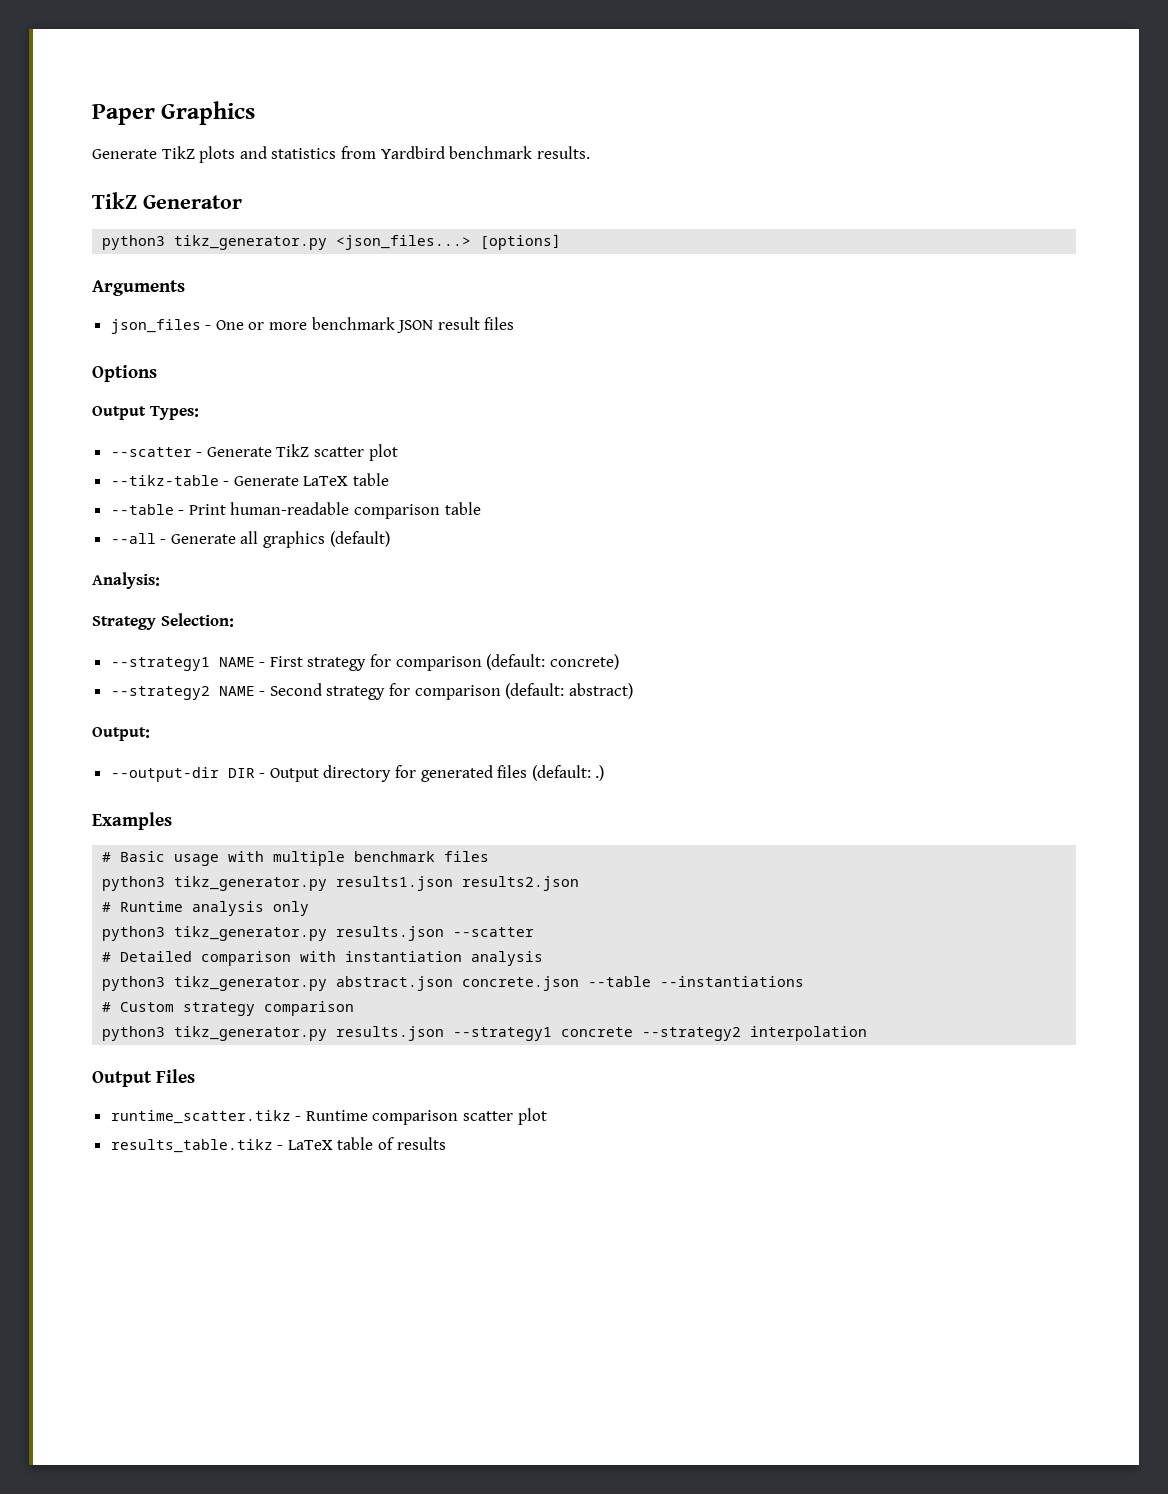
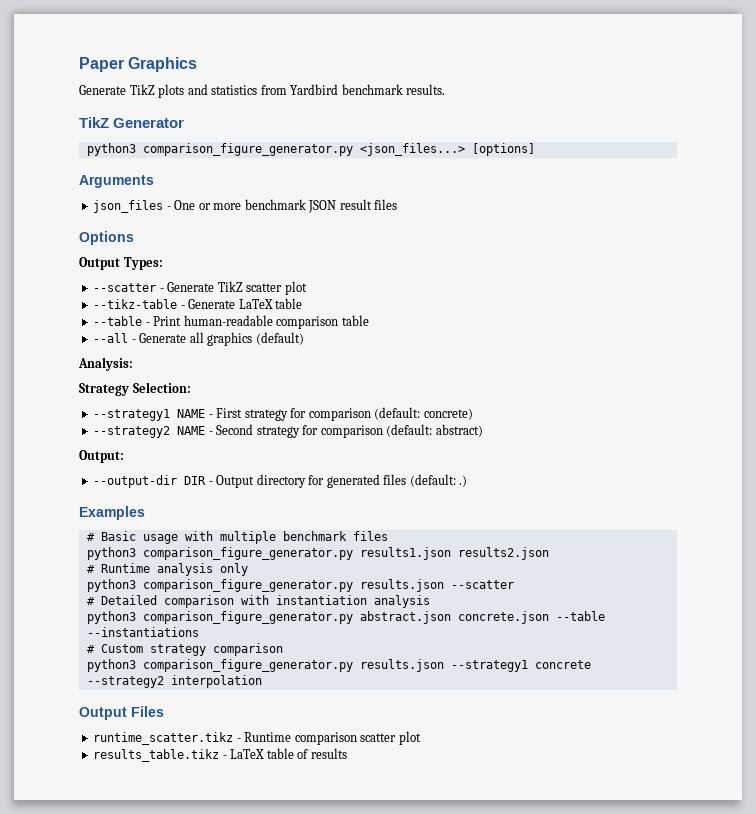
- python3 tikz_generator.py <json_files...> [options]
+ python3 comparison_figure_generator.py <json_files...> [options]
- python3 tikz_generator.py results1.json results2.json
+ python3 comparison_figure_generator.py results1.json results2.json
- python3 tikz_generator.py results.json --scatter
+ python3 comparison_figure_generator.py results.json --scatter
- python3 tikz_generator.py abstract.json concrete.json --table --instantiations
+ python3 comparison_figure_generator.py abstract.json concrete.json --table --instantiations
- python3 tikz_generator.py results.json --strategy1 concrete --strategy2 interpolation
+ python3 comparison_figure_generator.py results.json --strategy1 concrete --strategy2 interpolation

